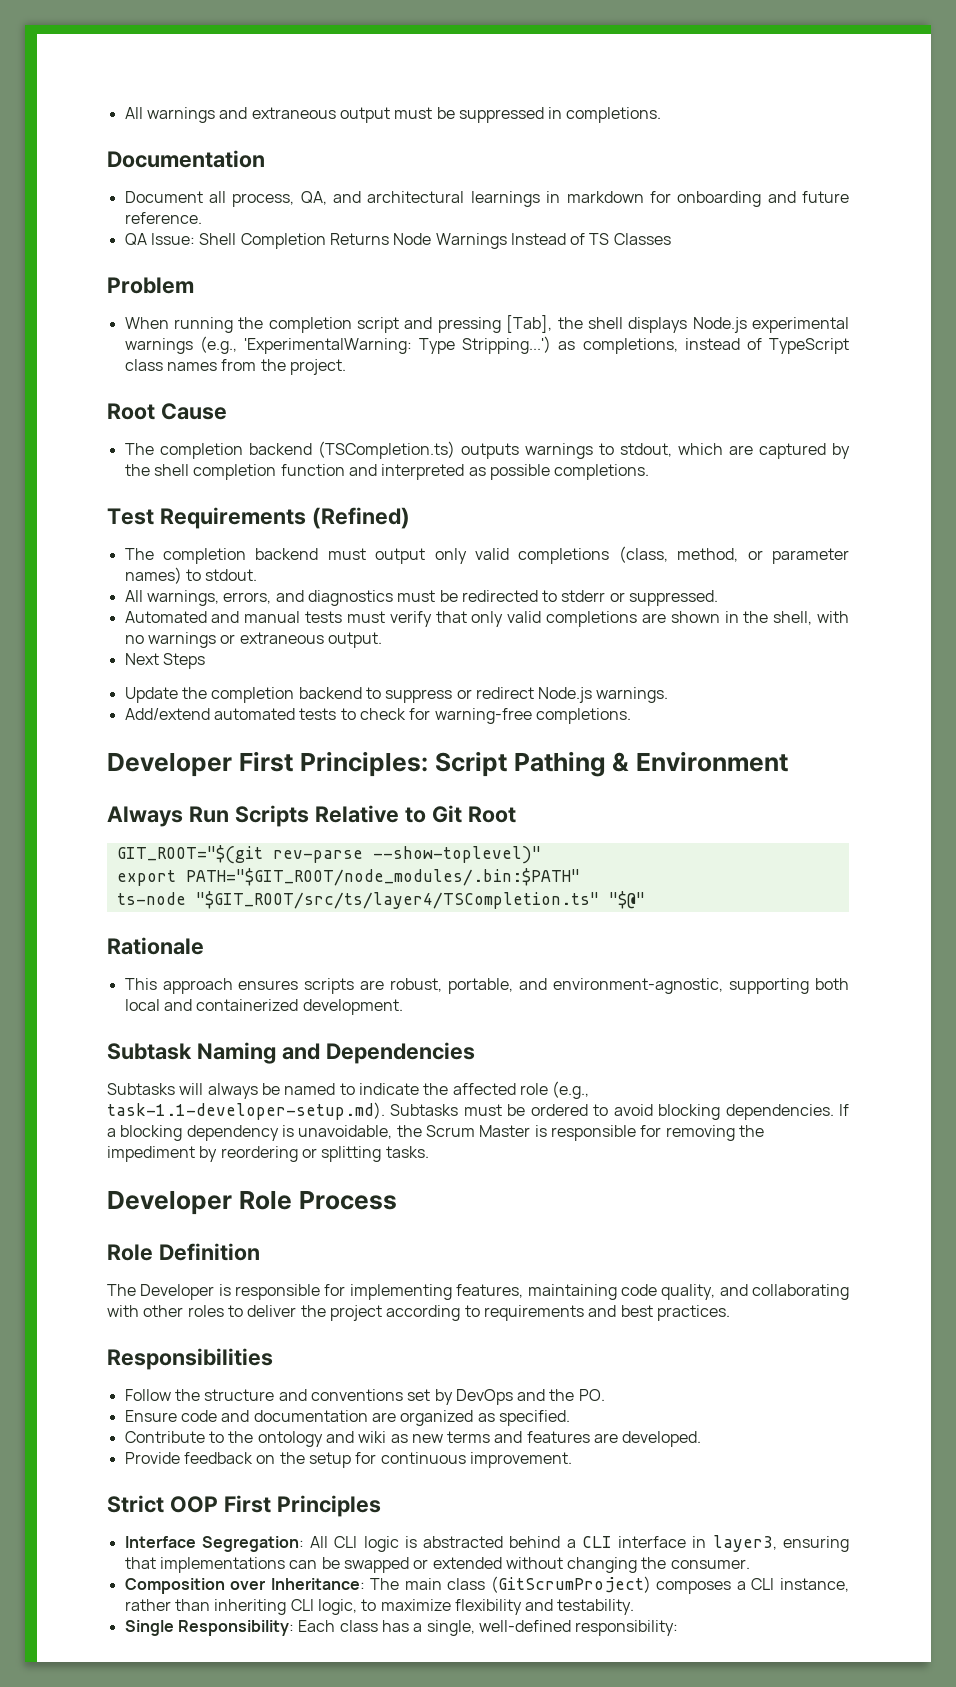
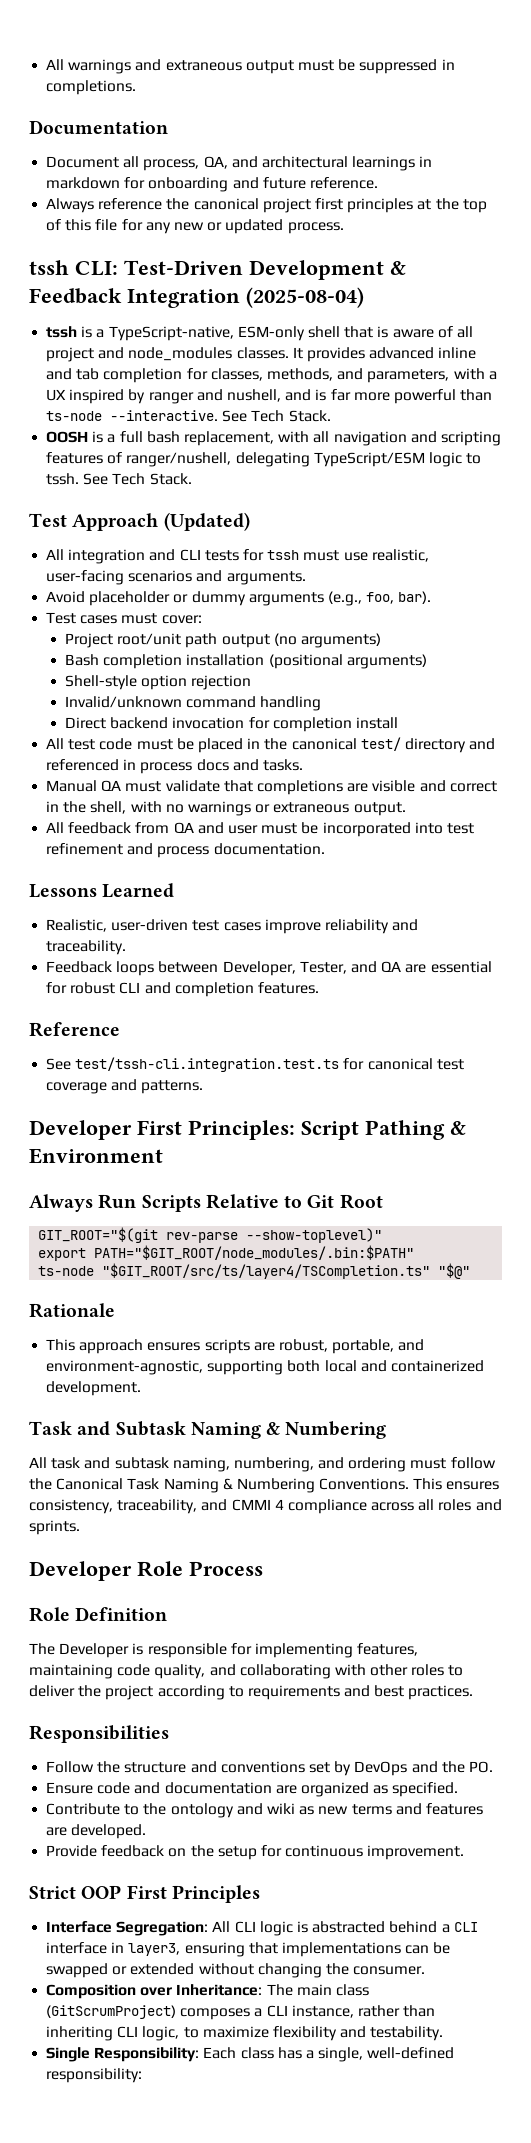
- QA Issue: Shell Completion Returns Node Warnings Instead of TS Classes
- Problem
- When running the completion script and pressing [Tab], the shell displays Node.js experimental warnings (e.g., 'ExperimentalWarning: Type Stripping...') as completions, instead of TypeScript class names from the project.
- Root Cause
- The completion backend (TSCompletion.ts) outputs warnings to stdout, which are captured by the shell completion function and interpreted as possible completions.
- Test Requirements (Refined)
- The completion backend must output only valid completions (class, method, or parameter names) to stdout.
- All warnings, errors, and diagnostics must be redirected to stderr or suppressed.
- Automated and manual tests must verify that only valid completions are shown in the shell, with no warnings or extraneous output.
+ Always reference the canonical project first principles at the top of this file for any new or updated process.
+ tssh CLI: Test-Driven Development & Feedback Integration (2025-08-04)
+ tssh is a TypeScript-native, ESM-only shell that is aware of all project and node_modules classes. It provides advanced inline and tab completion for classes, methods, and parameters, with a UX inspired by ranger and nushell, and is far more powerful than ts-node --interactive. See Tech Stack.
+ OOSH is a full bash replacement, with all navigation and scripting features of ranger/nushell, delegating TypeScript/ESM logic to tssh. See Tech Stack.
+ Test Approach (Updated)
+ All integration and CLI tests for tssh must use realistic, user-facing scenarios and arguments.
+ Avoid placeholder or dummy arguments (e.g., foo, bar).
+ Test cases must cover:
+ Project root/unit path output (no arguments)
+ Bash completion installation (positional arguments)
+ Shell-style option rejection
+ Invalid/unknown command handling
+ Direct backend invocation for completion install
+ All test code must be placed in the canonical test/ directory and referenced in process docs and tasks.
+ Manual QA must validate that completions are visible and correct in the shell, with no warnings or extraneous output.
- Next Steps
- Update the completion backend to suppress or redirect Node.js warnings.
- Add/extend automated tests to check for warning-free completions.
+ All feedback from QA and user must be incorporated into test refinement and process documentation.
+ Lessons Learned
+ Realistic, user-driven test cases improve reliability and traceability.
+ Feedback loops between Developer, Tester, and QA are essential for robust CLI and completion features.
+ Reference
+ See test/tssh-cli.integration.test.ts for canonical test coverage and patterns.
- Subtask Naming and Dependencies
- Subtasks will always be named to indicate the affected role (e.g., task-1.1-developer-setup.md). Subtasks must be ordered to avoid blocking dependencies. If a blocking dependency is unavoidable, the Scrum Master is responsible for removing the impediment by reordering or splitting tasks.
+ Task and Subtask Naming & Numbering
+ All task and subtask naming, numbering, and ordering must follow the Canonical Task Naming & Numbering Conventions. This ensures consistency, traceability, and CMMI 4 compliance across all roles and sprints.

